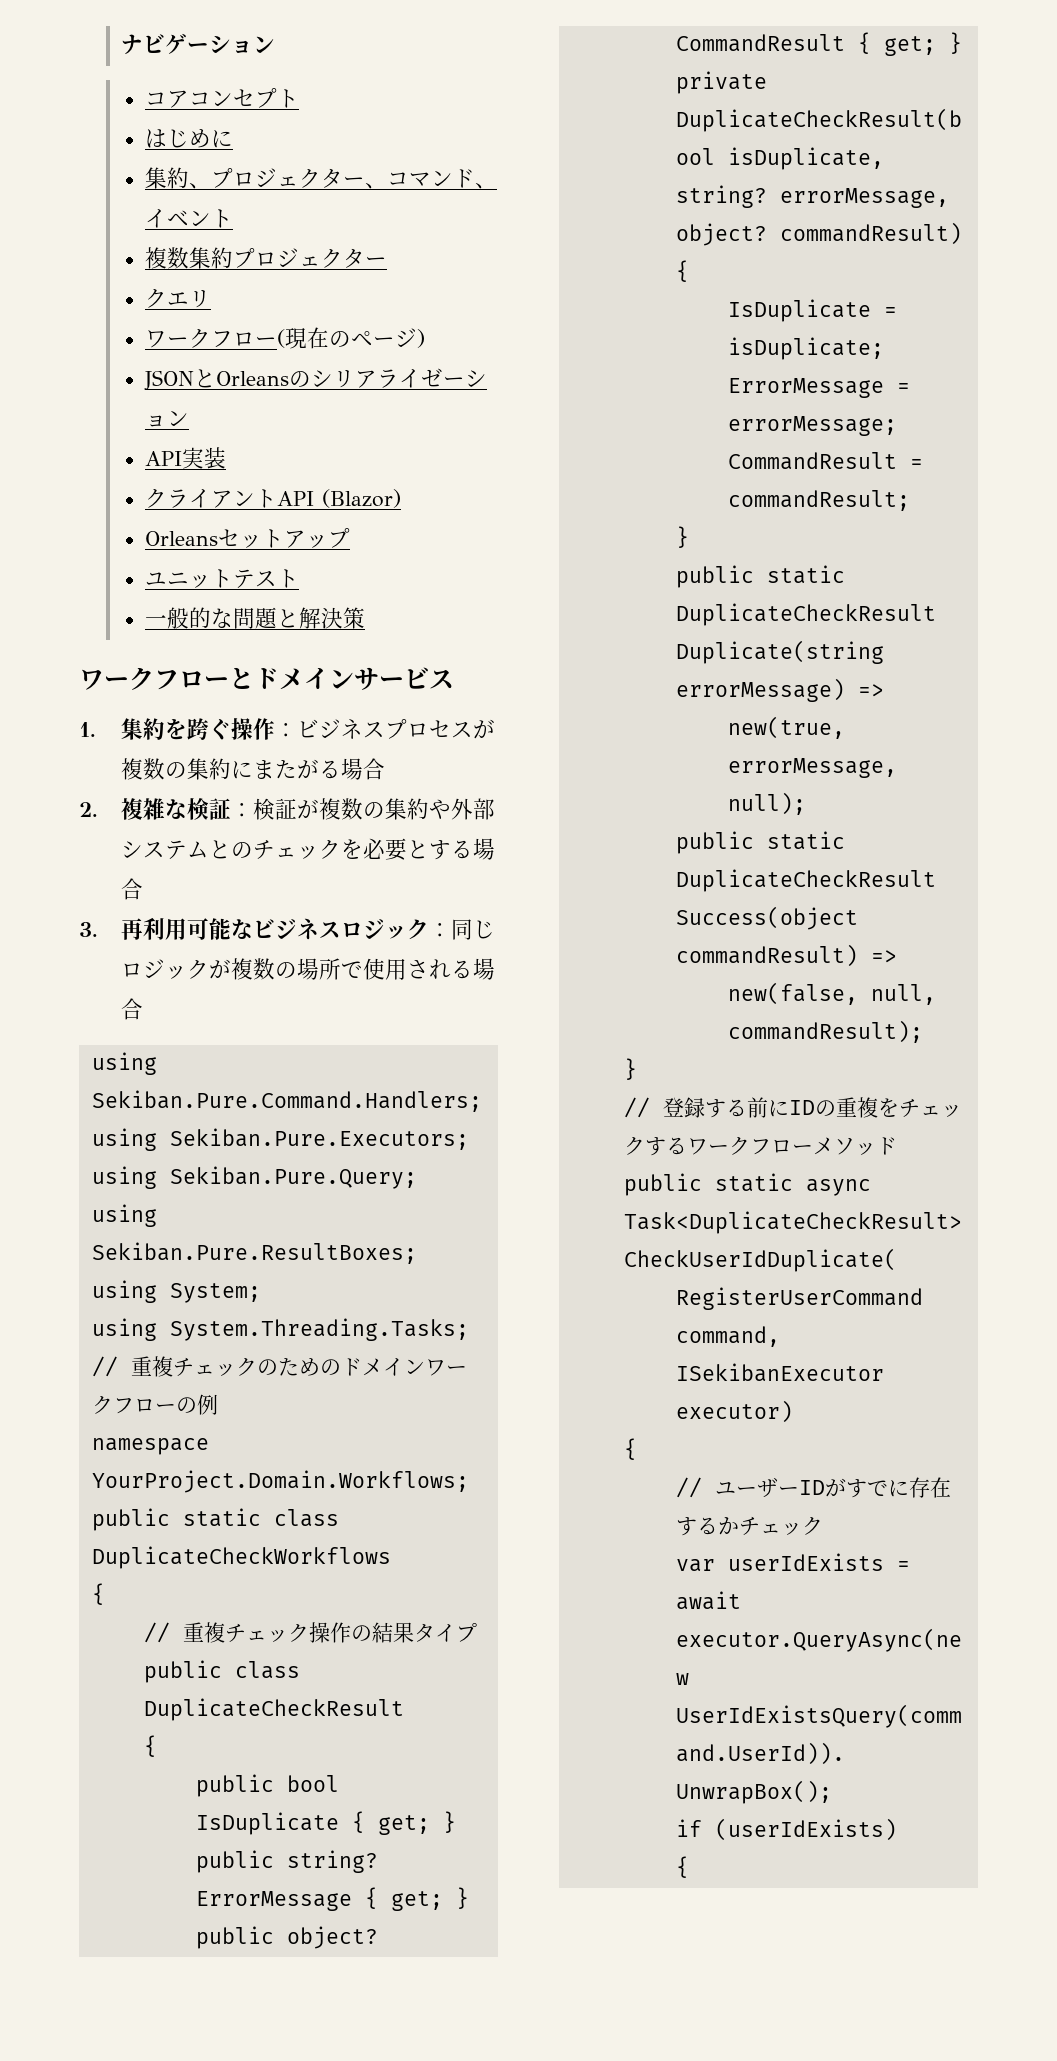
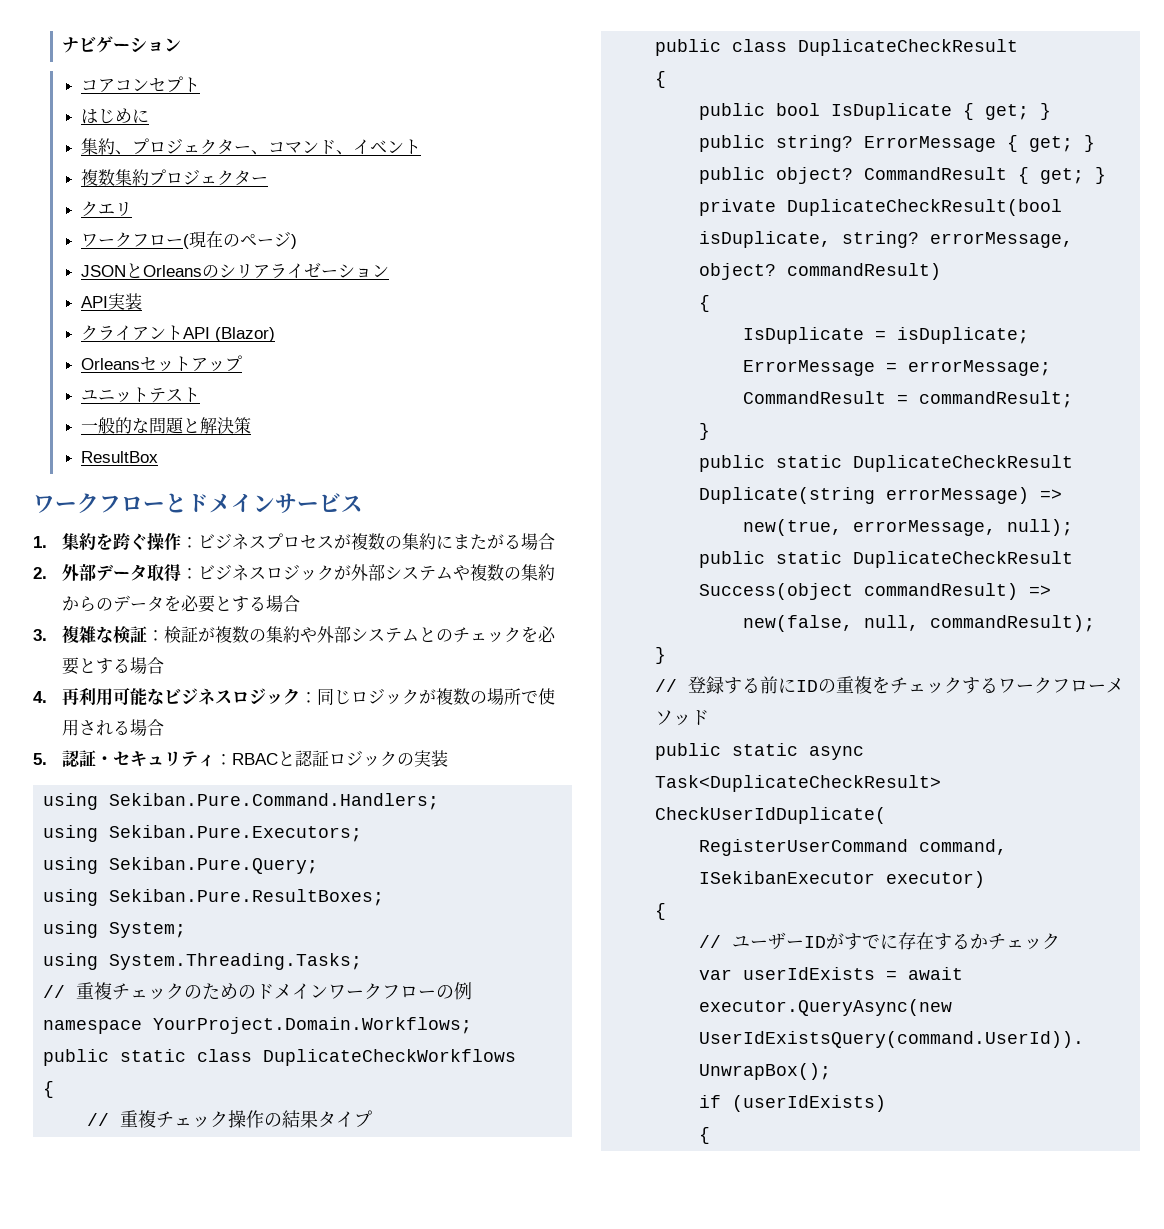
+ ResultBox
- 2.複雑な検証：検証が複数の集約や外部システムとのチェックを必要とする場合
+ 2.外部データ取得：ビジネスロジックが外部システムや複数の集約からのデータを必要とする場合
+ 3.複雑な検証：検証が複数の集約や外部システムとのチェックを必要とする場合
- 3.再利用可能なビジネスロジック：同じロジックが複数の場所で使用される場合
+ 4.再利用可能なビジネスロジック：同じロジックが複数の場所で使用される場合
+ 5.認証・セキュリティ：RBACと認証ロジックの実装

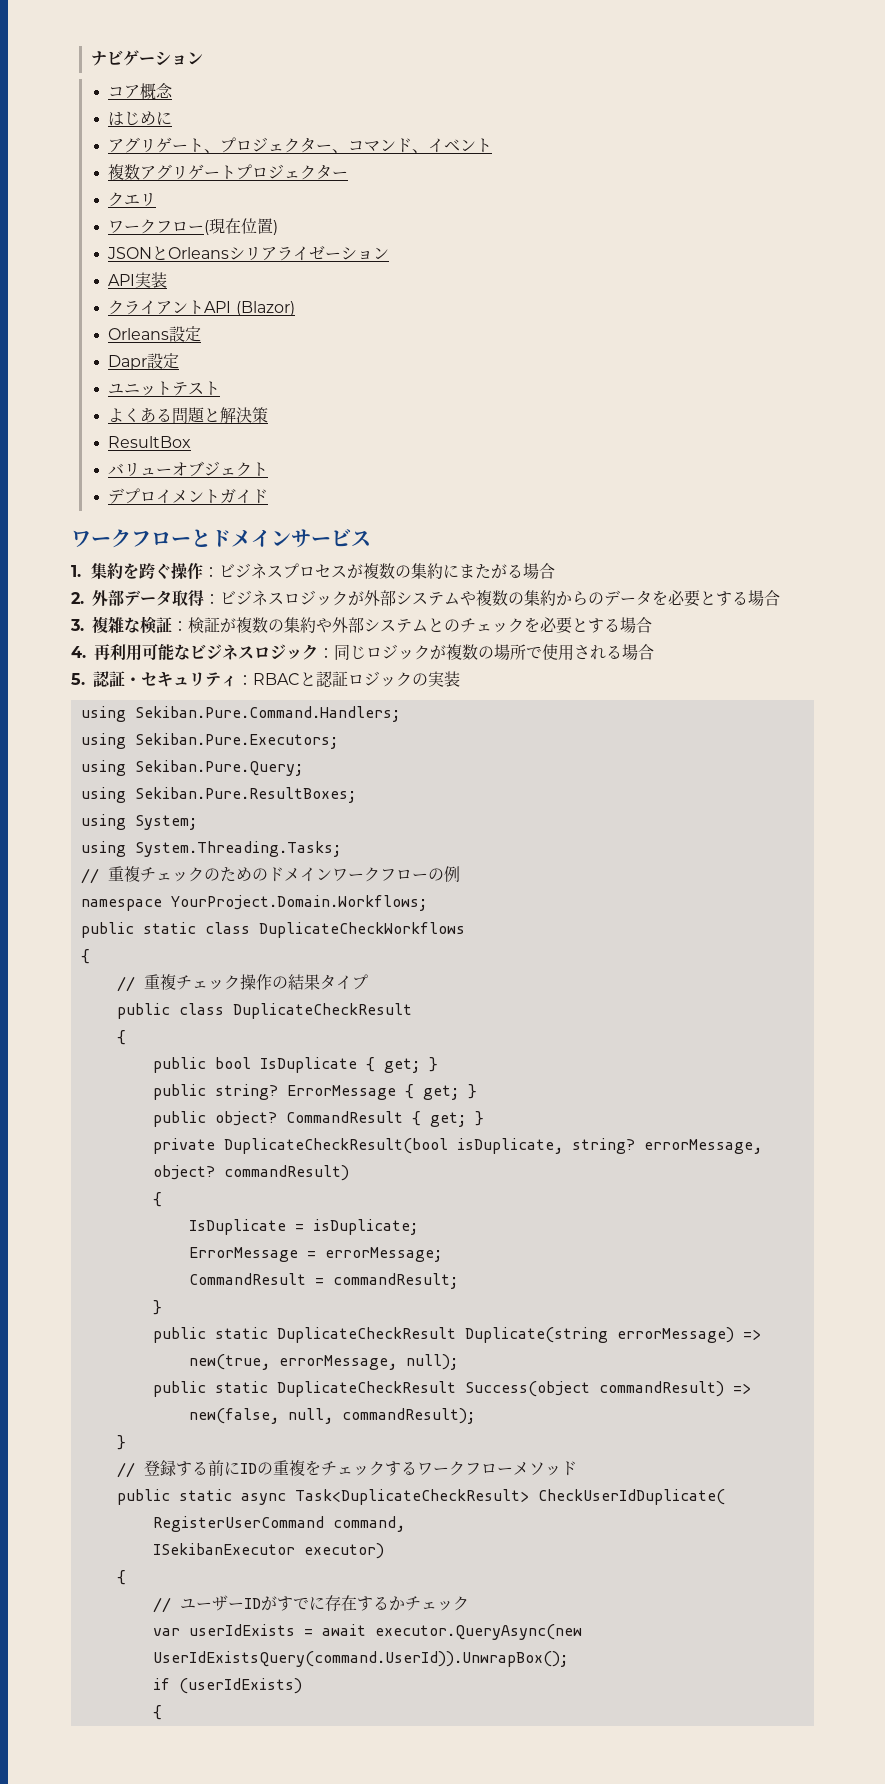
- コアコンセプト
+ コア概念
- 集約、プロジェクター、コマンド、イベント
+ アグリゲート、プロジェクター、コマンド、イベント
- 複数集約プロジェクター
+ 複数アグリゲートプロジェクター
- ワークフロー(現在のページ)
+ ワークフロー(現在位置)
- JSONとOrleansのシリアライゼーション
+ JSONとOrleansシリアライゼーション
- Orleansセットアップ
+ Orleans設定
+ Dapr設定
- 一般的な問題と解決策
+ よくある問題と解決策
+ バリューオブジェクト
+ デプロイメントガイド

